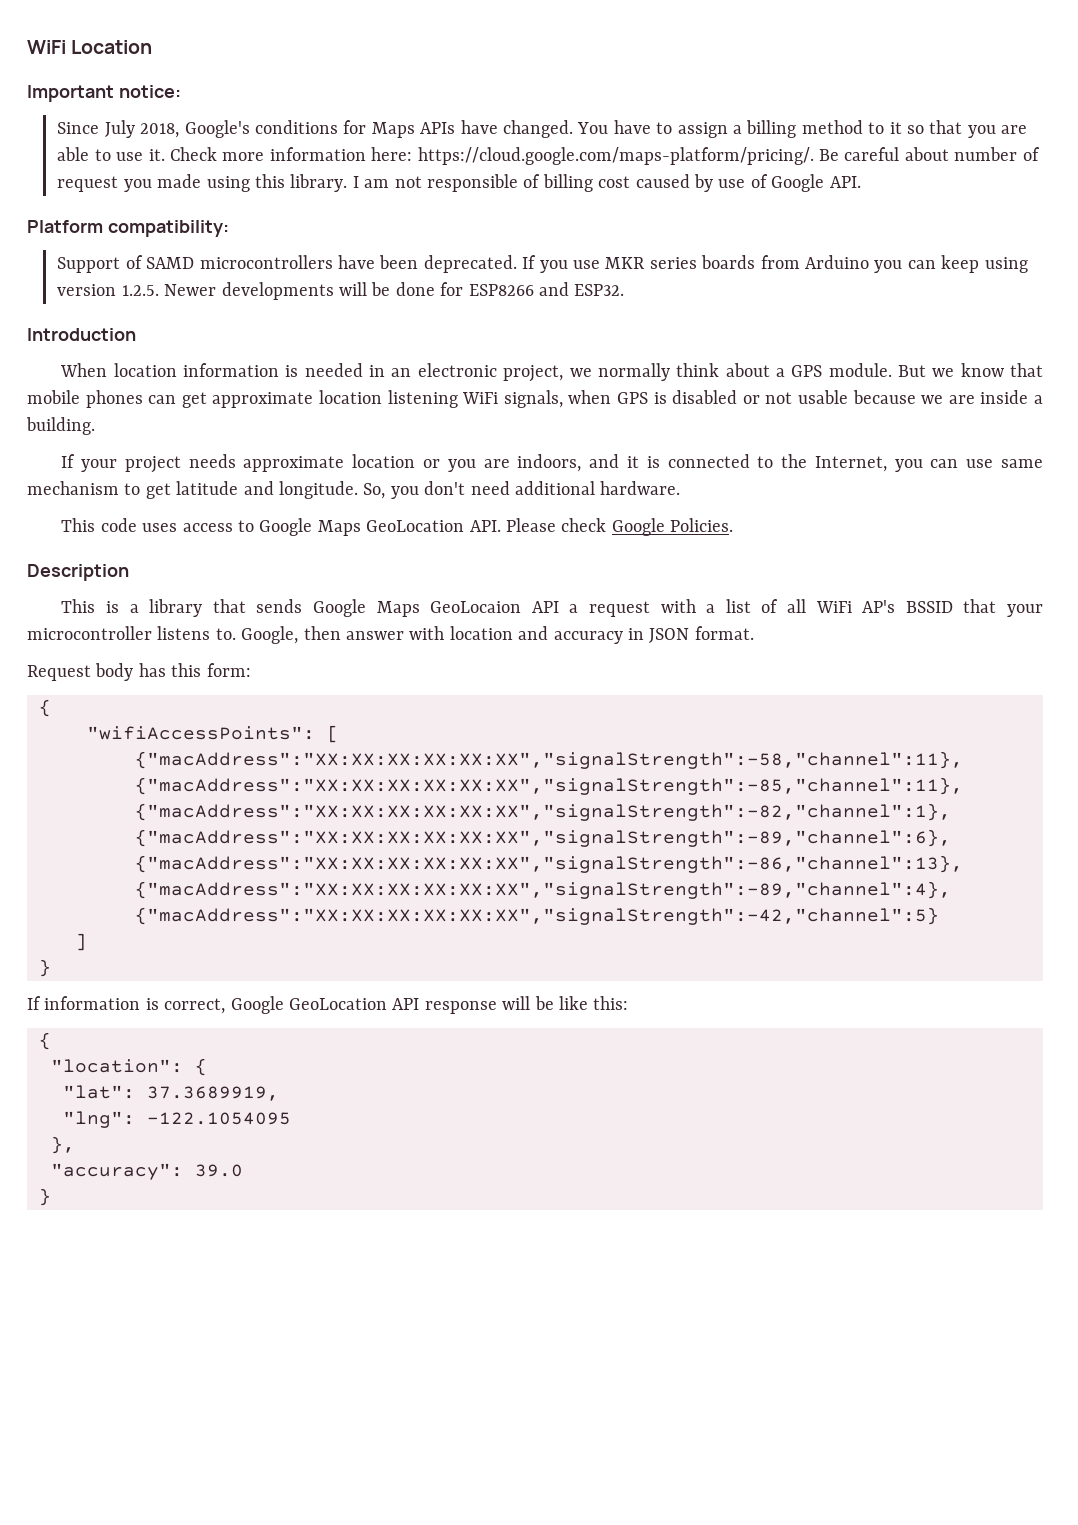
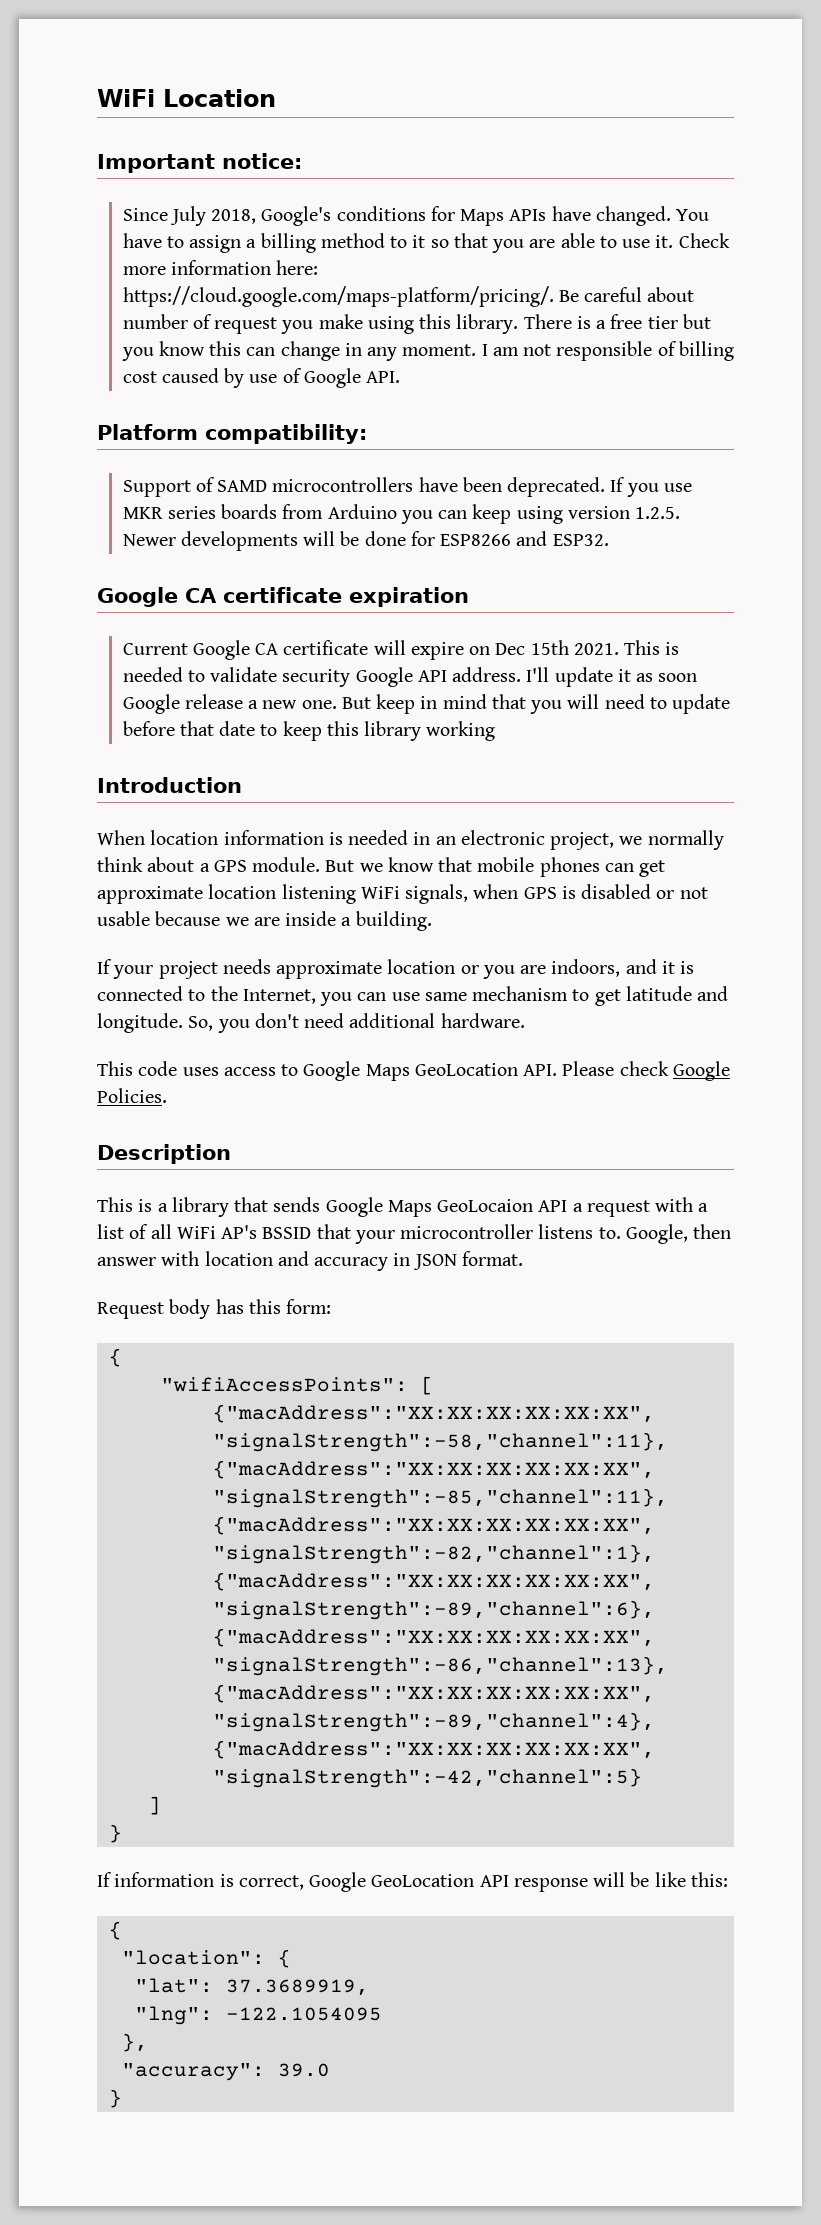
- Check more information here: https://cloud.google.com/maps-platform/pricing/. Be careful about number of request you made using this library.
+ Check more information here: https://cloud.google.com/maps-platform/pricing/. Be careful about number of request you make using this library.
+ There is a free tier but you know this can change in any moment.
+ Google CA certificate expiration
+ Current Google CA certificate will expire on Dec 15th 2021. This is needed to validate security Google API address. I'll update it as soon Google release a new one. But keep in mind that you will need to update before that date to keep this library working

